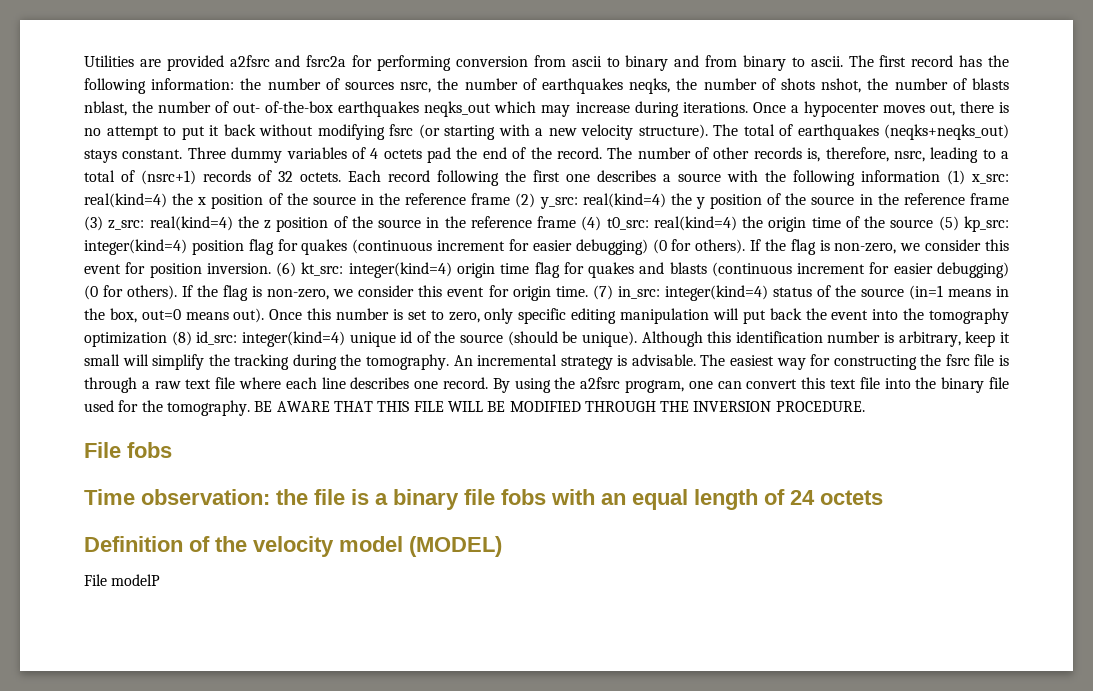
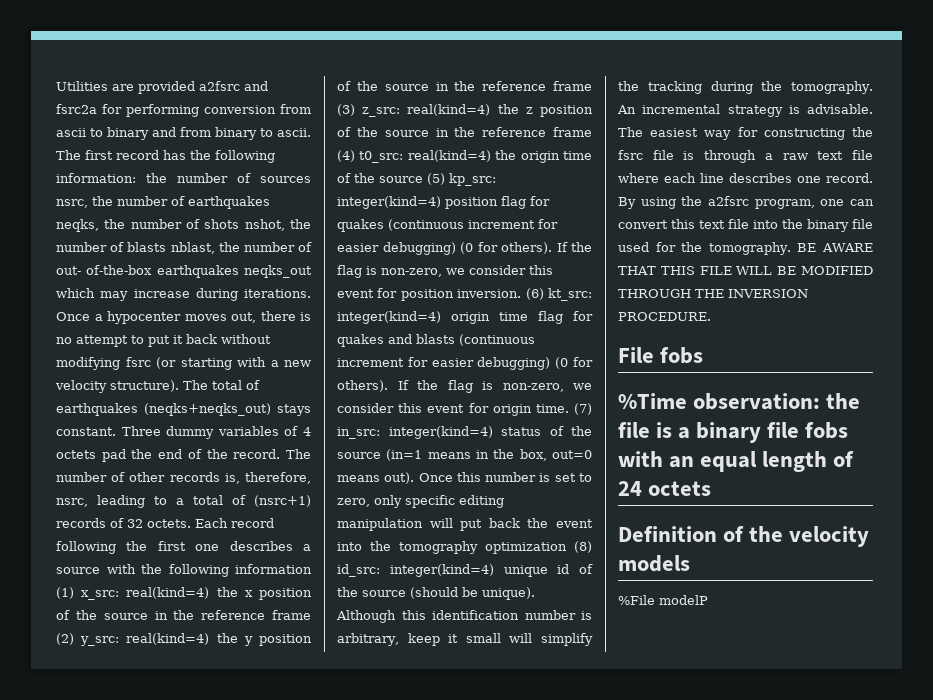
- Time observation: the file is a binary file fobs with an equal length of 24 octets
+ %Time observation: the file is a binary file fobs with an equal length of 24 octets
- Definition of the velocity model (MODEL)
- File modelP
+ Definition of the velocity models
+ %File modelP

